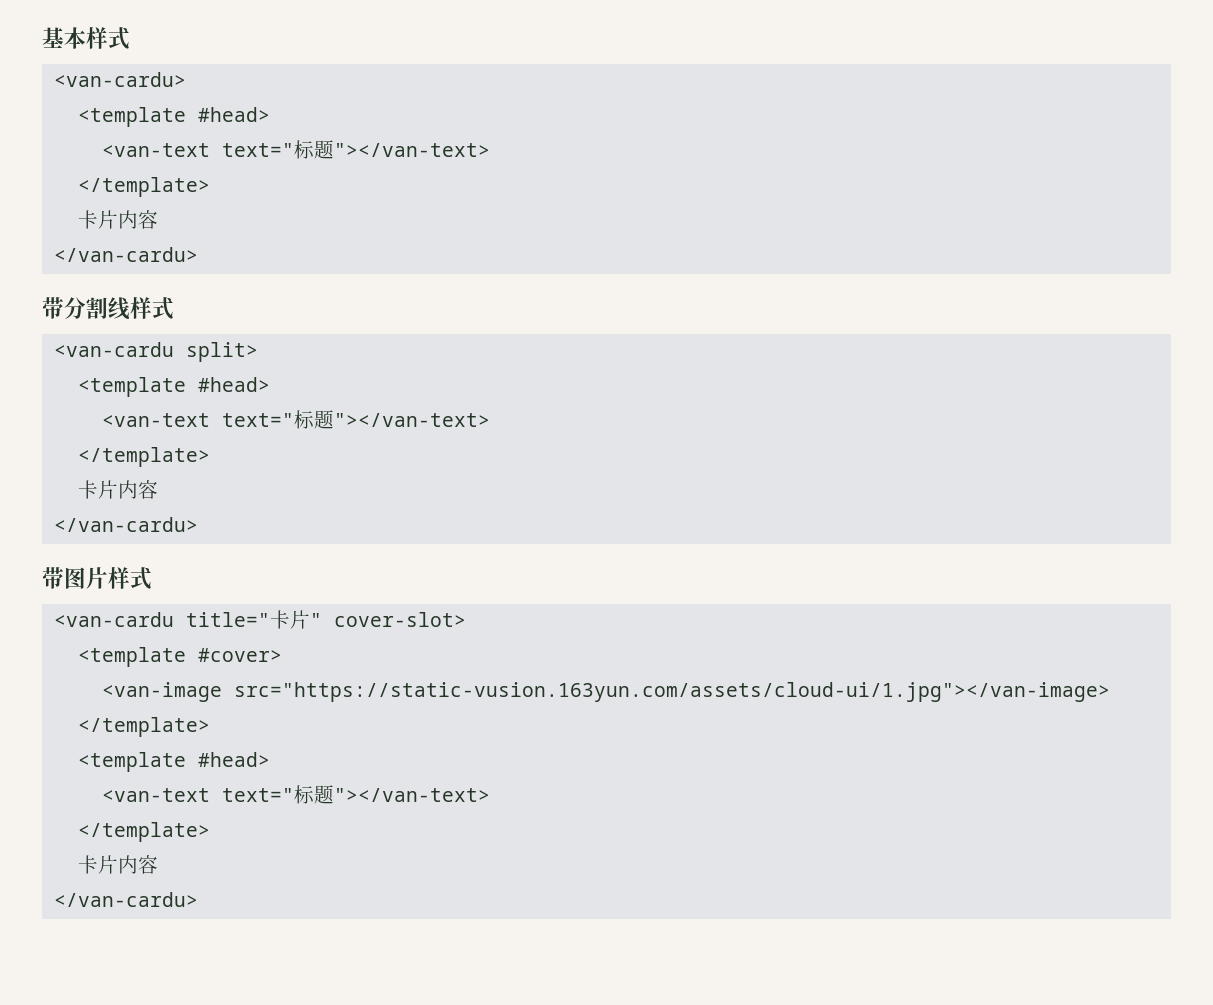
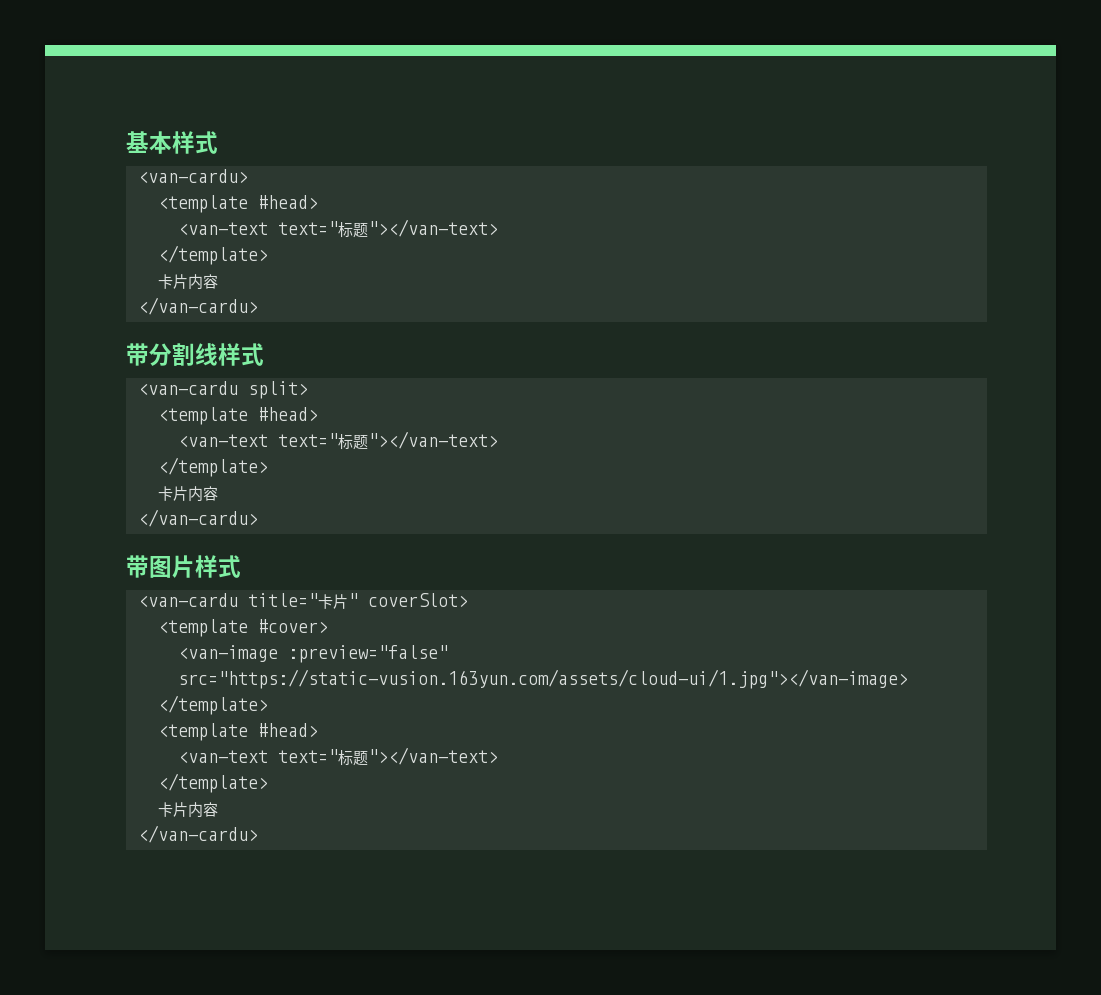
- <van-cardu title="卡片" cover-slot>
+ <van-cardu title="卡片" coverSlot>
- <van-image src="https://static-vusion.163yun.com/assets/cloud-ui/1.jpg"></van-image>
+ <van-image :preview="false" src="https://static-vusion.163yun.com/assets/cloud-ui/1.jpg"></van-image>

